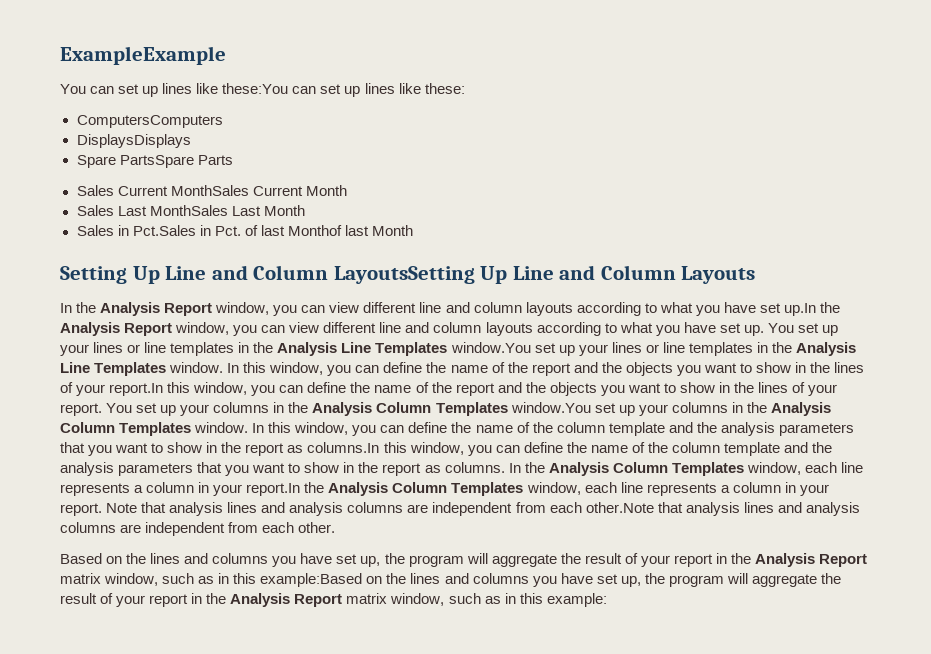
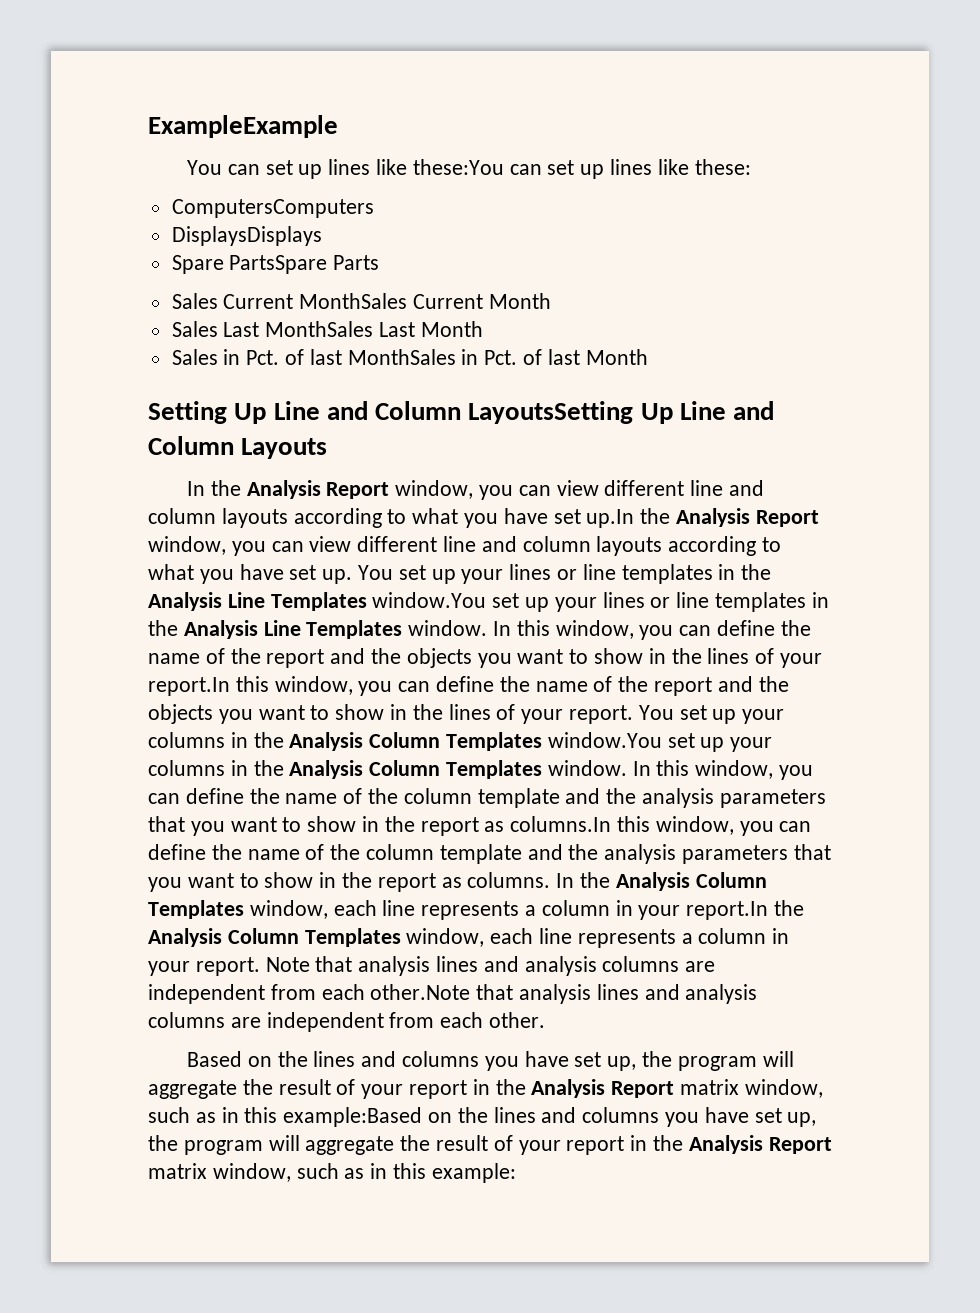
- Sales in Pct.Sales in Pct. of last Monthof last Month
+ Sales in Pct. of last MonthSales in Pct. of last Month

